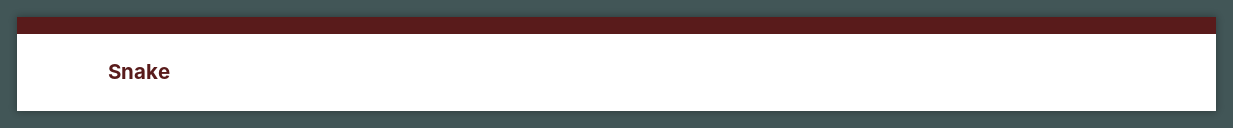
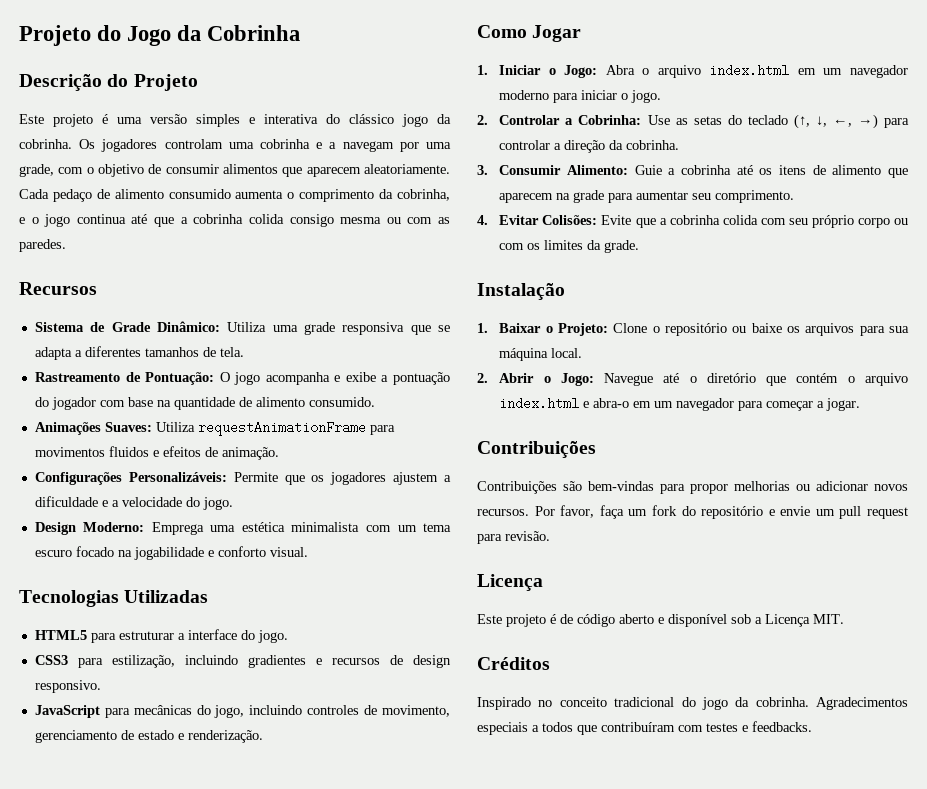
- Snake
+ Projeto do Jogo da Cobrinha
+ Descrição do Projeto
+ Este projeto é uma versão simples e interativa do clássico jogo da cobrinha. Os jogadores controlam uma cobrinha e a navegam por uma grade, com o objetivo de consumir alimentos que aparecem aleatoriamente. Cada pedaço de alimento consumido aumenta o comprimento da cobrinha, e o jogo continua até que a cobrinha colida consigo mesma ou com as paredes.
+ Recursos
+ Sistema de Grade Dinâmico: Utiliza uma grade responsiva que se adapta a diferentes tamanhos de tela.
+ Rastreamento de Pontuação: O jogo acompanha e exibe a pontuação do jogador com base na quantidade de alimento consumido.
+ Animações Suaves: Utiliza requestAnimationFrame para movimentos fluidos e efeitos de animação.
+ Configurações Personalizáveis: Permite que os jogadores ajustem a dificuldade e a velocidade do jogo.
+ Design Moderno: Emprega uma estética minimalista com um tema escuro focado na jogabilidade e conforto visual.
+ Tecnologias Utilizadas
+ HTML5 para estruturar a interface do jogo.
+ CSS3 para estilização, incluindo gradientes e recursos de design responsivo.
+ JavaScript para mecânicas do jogo, incluindo controles de movimento, gerenciamento de estado e renderização.
+ Como Jogar
+ 1. Iniciar o Jogo: Abra o arquivo index.html em um navegador moderno para iniciar o jogo.
+ 2. Controlar a Cobrinha: Use as setas do teclado (↑, ↓, ←, →) para controlar a direção da cobrinha.
+ 3. Consumir Alimento: Guie a cobrinha até os itens de alimento que aparecem na grade para aumentar seu comprimento.
+ 4. Evitar Colisões: Evite que a cobrinha colida com seu próprio corpo ou com os limites da grade.
+ Instalação
+ 1. Baixar o Projeto: Clone o repositório ou baixe os arquivos para sua máquina local.
+ 2. Abrir o Jogo: Navegue até o diretório que contém o arquivo index.html e abra-o em um navegador para começar a jogar.
+ Contribuições
+ Contribuições são bem-vindas para propor melhorias ou adicionar novos recursos. Por favor, faça um fork do repositório e envie um pull request para revisão.
+ Licença
+ Este projeto é de código aberto e disponível sob a Licença MIT.
+ Créditos
+ Inspirado no conceito tradicional do jogo da cobrinha. Agradecimentos especiais a todos que contribuíram com testes e feedbacks.

